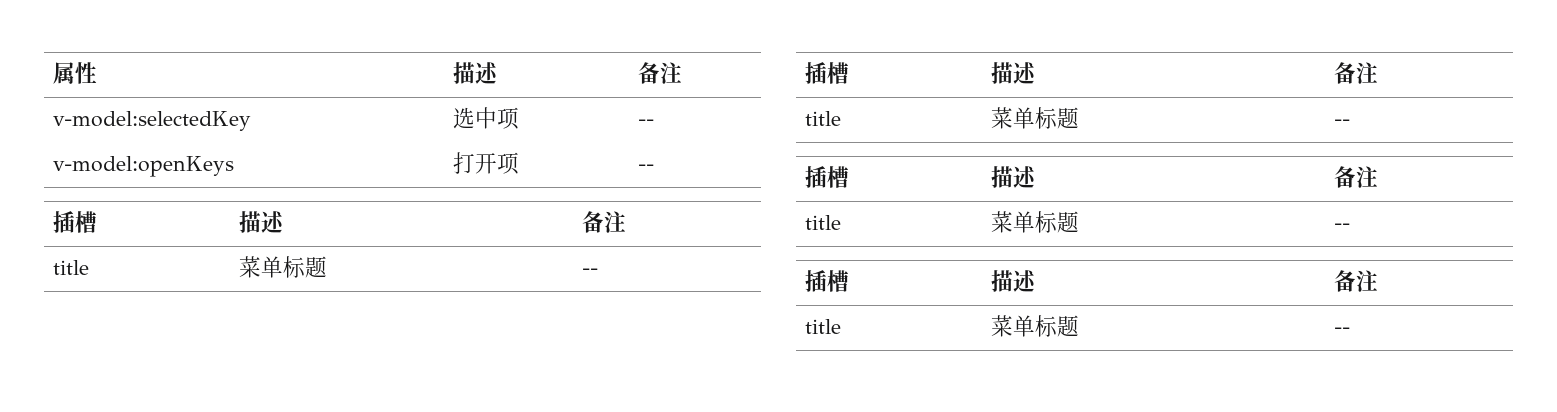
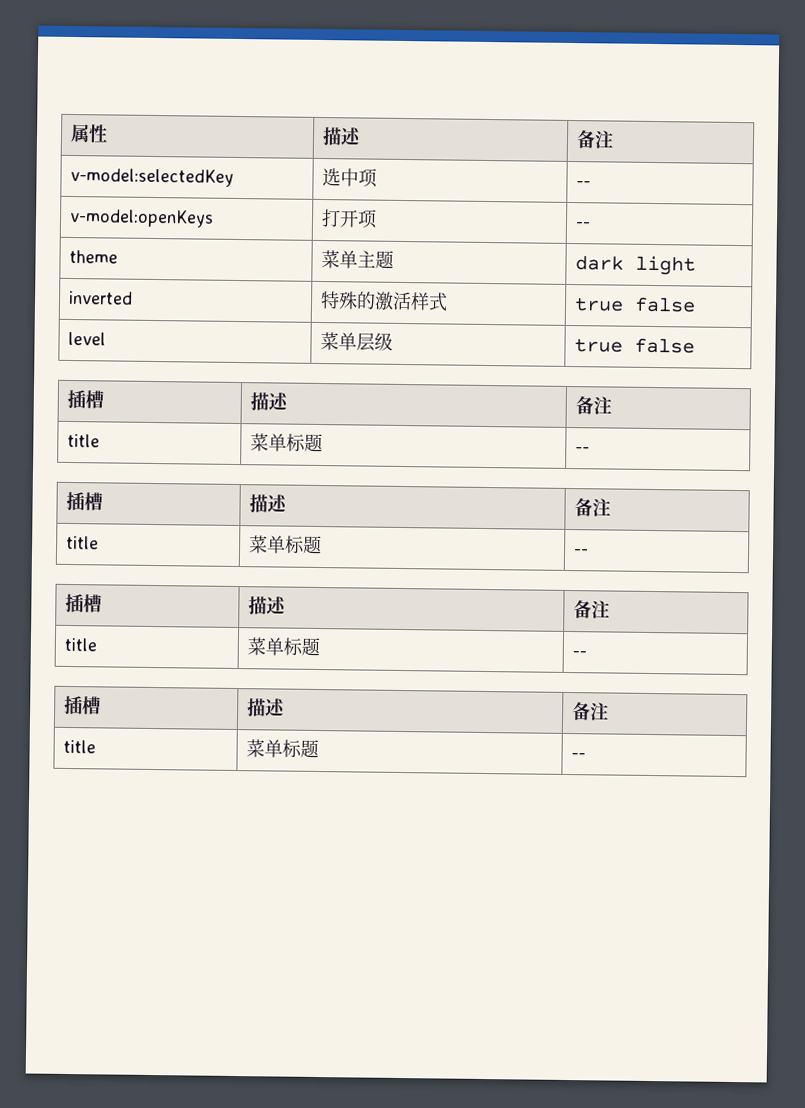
+ theme | 菜单主题 | dark light
+ inverted | 特殊的激活样式 | true false
+ level | 菜单层级 | true false

